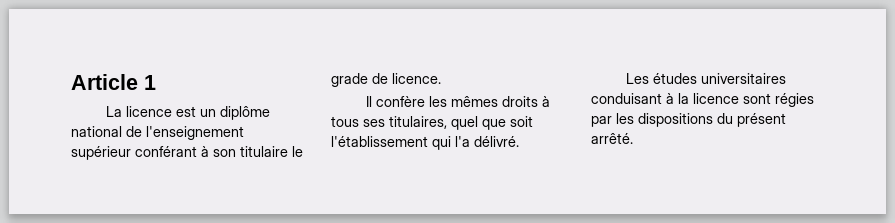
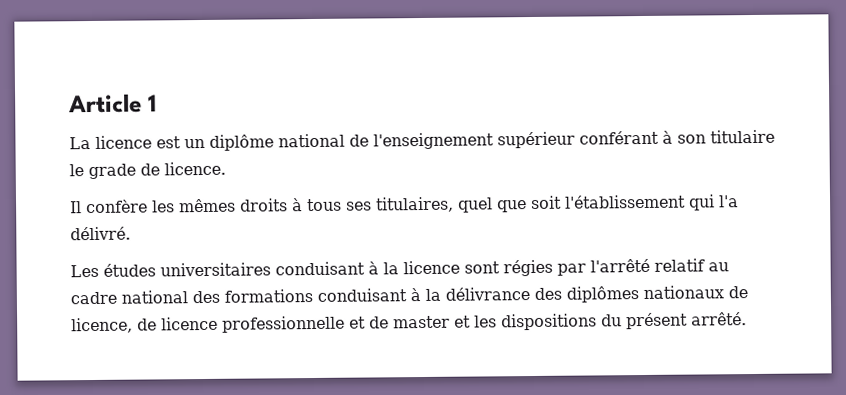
- Les études universitaires conduisant à la licence sont régies par les dispositions du présent arrêté.
+ Les études universitaires conduisant à la licence sont régies par l'arrêté relatif au cadre national des formations conduisant à la délivrance des diplômes nationaux de licence, de licence professionnelle et de master et les dispositions du présent arrêté.

